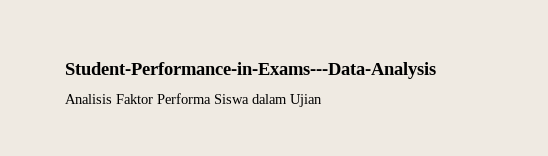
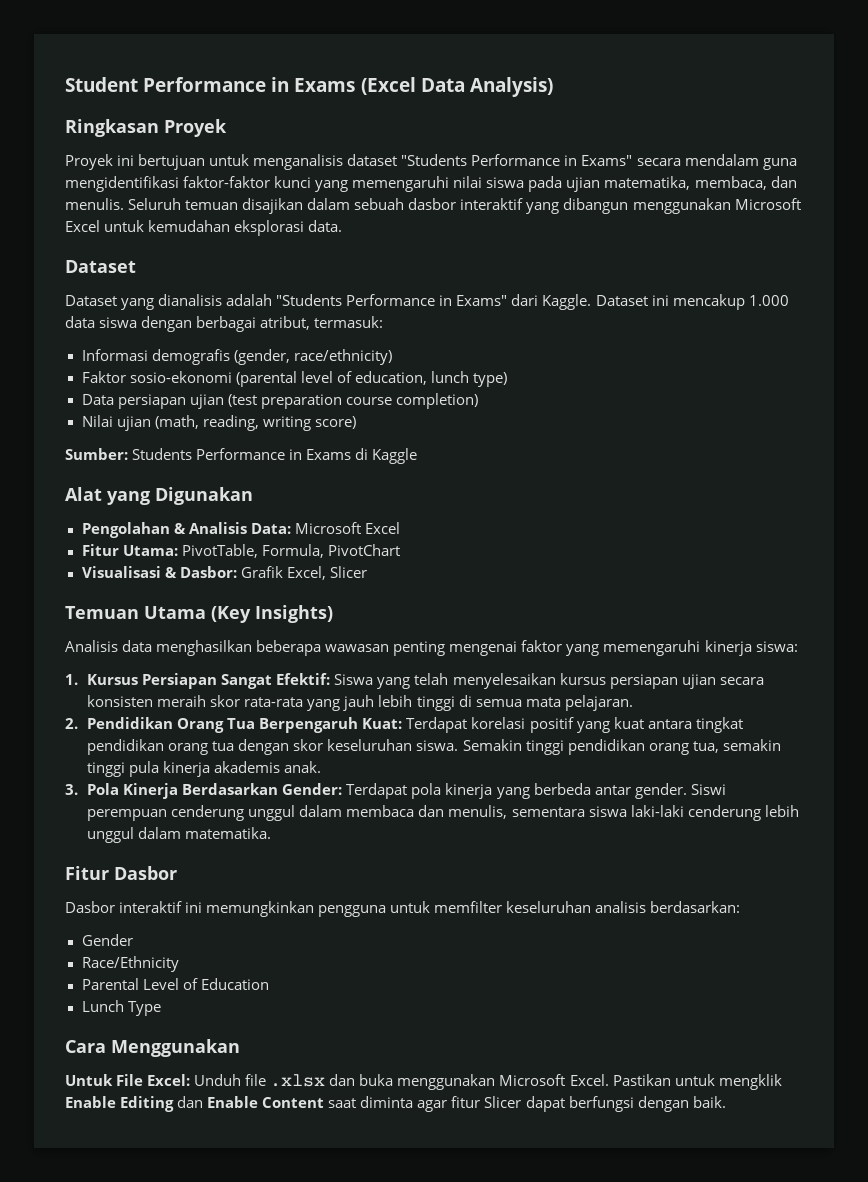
- Student-Performance-in-Exams---Data-Analysis
- Analisis Faktor Performa Siswa dalam Ujian
+ Student Performance in Exams (Excel Data Analysis)
+ Ringkasan Proyek
+ Proyek ini bertujuan untuk menganalisis dataset "Students Performance in Exams" secara mendalam guna mengidentifikasi faktor-faktor kunci yang memengaruhi nilai siswa pada ujian matematika, membaca, dan menulis. Seluruh temuan disajikan dalam sebuah dasbor interaktif yang dibangun menggunakan Microsoft Excel untuk kemudahan eksplorasi data.
+ Dataset
+ Dataset yang dianalisis adalah "Students Performance in Exams" dari Kaggle. Dataset ini mencakup 1.000 data siswa dengan berbagai atribut, termasuk:
+ Informasi demografis (gender, race/ethnicity)
+ Faktor sosio-ekonomi (parental level of education, lunch type)
+ Data persiapan ujian (test preparation course completion)
+ Nilai ujian (math, reading, writing score)
+ Sumber: Students Performance in Exams di Kaggle
+ Alat yang Digunakan
+ Pengolahan & Analisis Data: Microsoft Excel
+ Fitur Utama: PivotTable, Formula, PivotChart
+ Visualisasi & Dasbor: Grafik Excel, Slicer
+ Temuan Utama (Key Insights)
+ Analisis data menghasilkan beberapa wawasan penting mengenai faktor yang memengaruhi kinerja siswa:
+ 1. Kursus Persiapan Sangat Efektif: Siswa yang telah menyelesaikan kursus persiapan ujian secara konsisten meraih skor rata-rata yang jauh lebih tinggi di semua mata pelajaran.
+ 2. Pendidikan Orang Tua Berpengaruh Kuat: Terdapat korelasi positif yang kuat antara tingkat pendidikan orang tua dengan skor keseluruhan siswa. Semakin tinggi pendidikan orang tua, semakin tinggi pula kinerja akademis anak.
+ 3. Pola Kinerja Berdasarkan Gender: Terdapat pola kinerja yang berbeda antar gender. Siswi perempuan cenderung unggul dalam membaca dan menulis, sementara siswa laki-laki cenderung lebih unggul dalam matematika.
+ Fitur Dasbor
+ Dasbor interaktif ini memungkinkan pengguna untuk memfilter keseluruhan analisis berdasarkan:
+ Gender
+ Race/Ethnicity
+ Parental Level of Education
+ Lunch Type
+ Cara Menggunakan
+ Untuk File Excel: Unduh file .xlsx dan buka menggunakan Microsoft Excel. Pastikan untuk mengklik Enable Editing dan Enable Content saat diminta agar fitur Slicer dapat berfungsi dengan baik.

